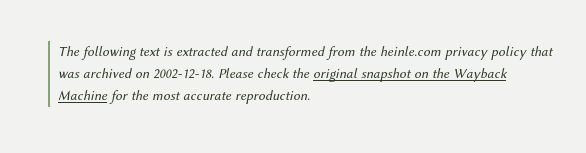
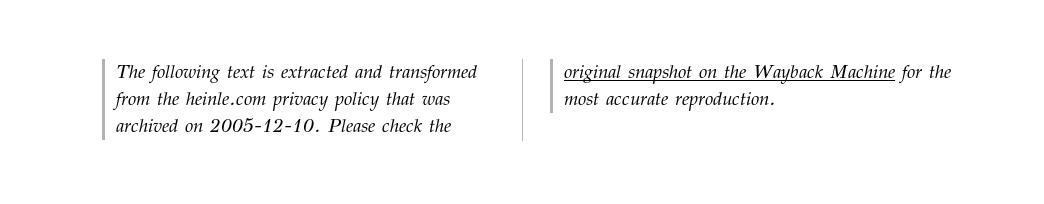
- The following text is extracted and transformed from the heinle.com privacy policy that was archived on 2002-12-18.
+ The following text is extracted and transformed from the heinle.com privacy policy that was archived on 2005-12-10.

